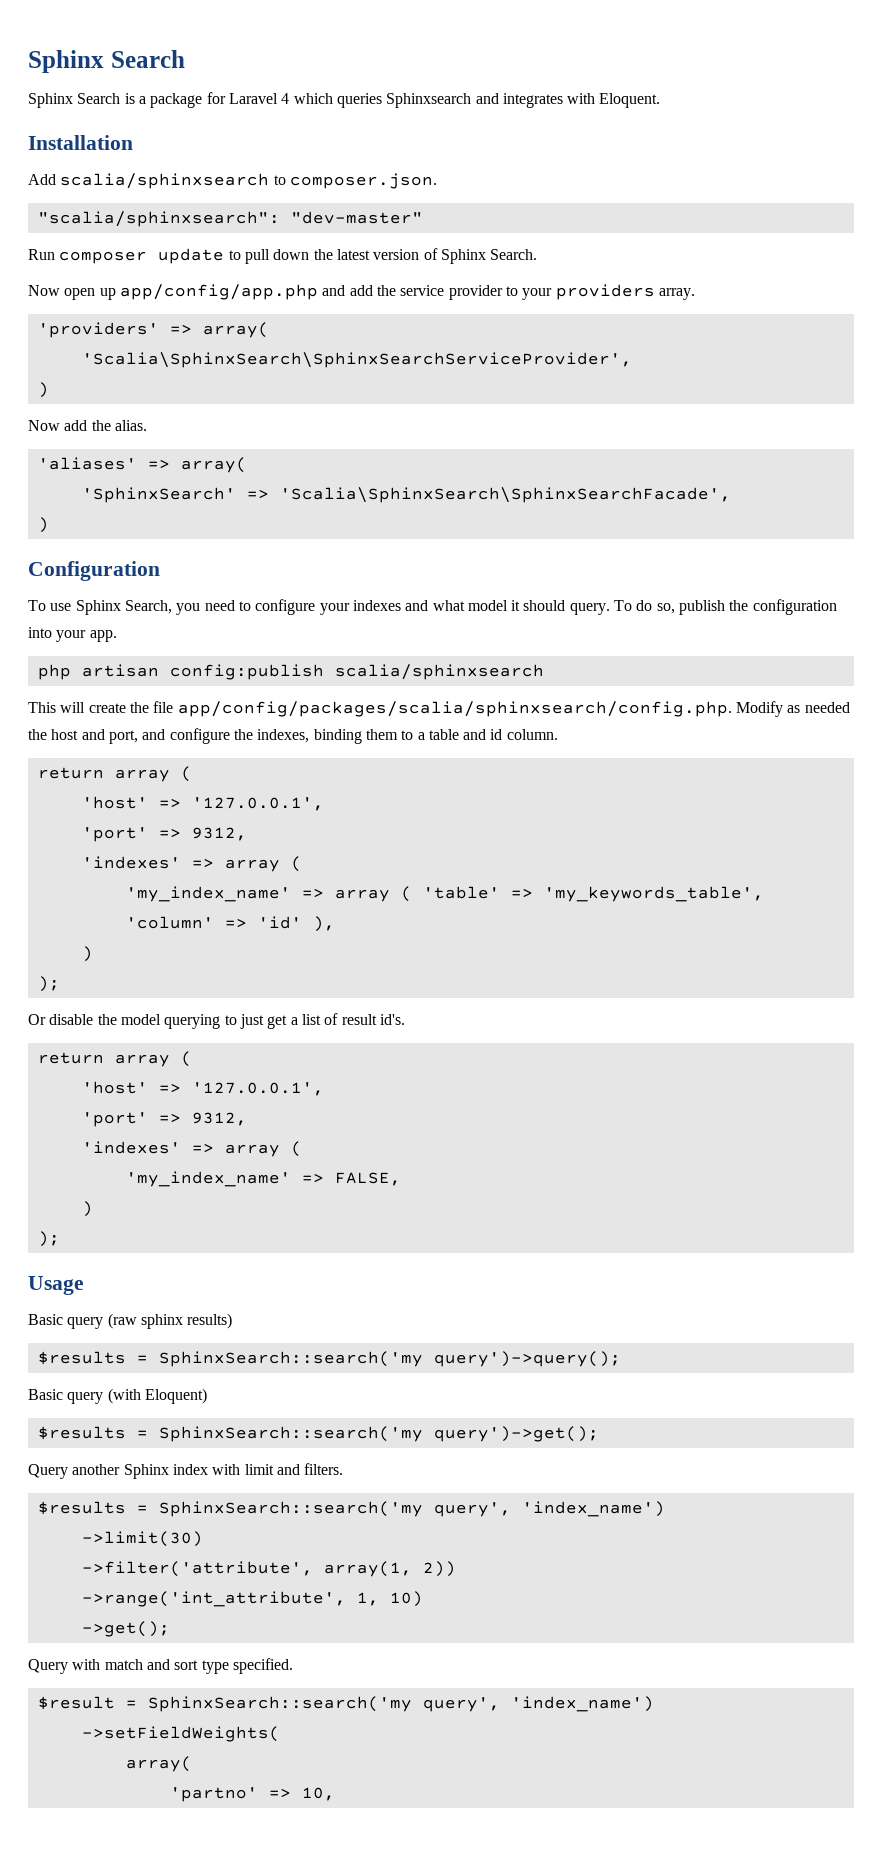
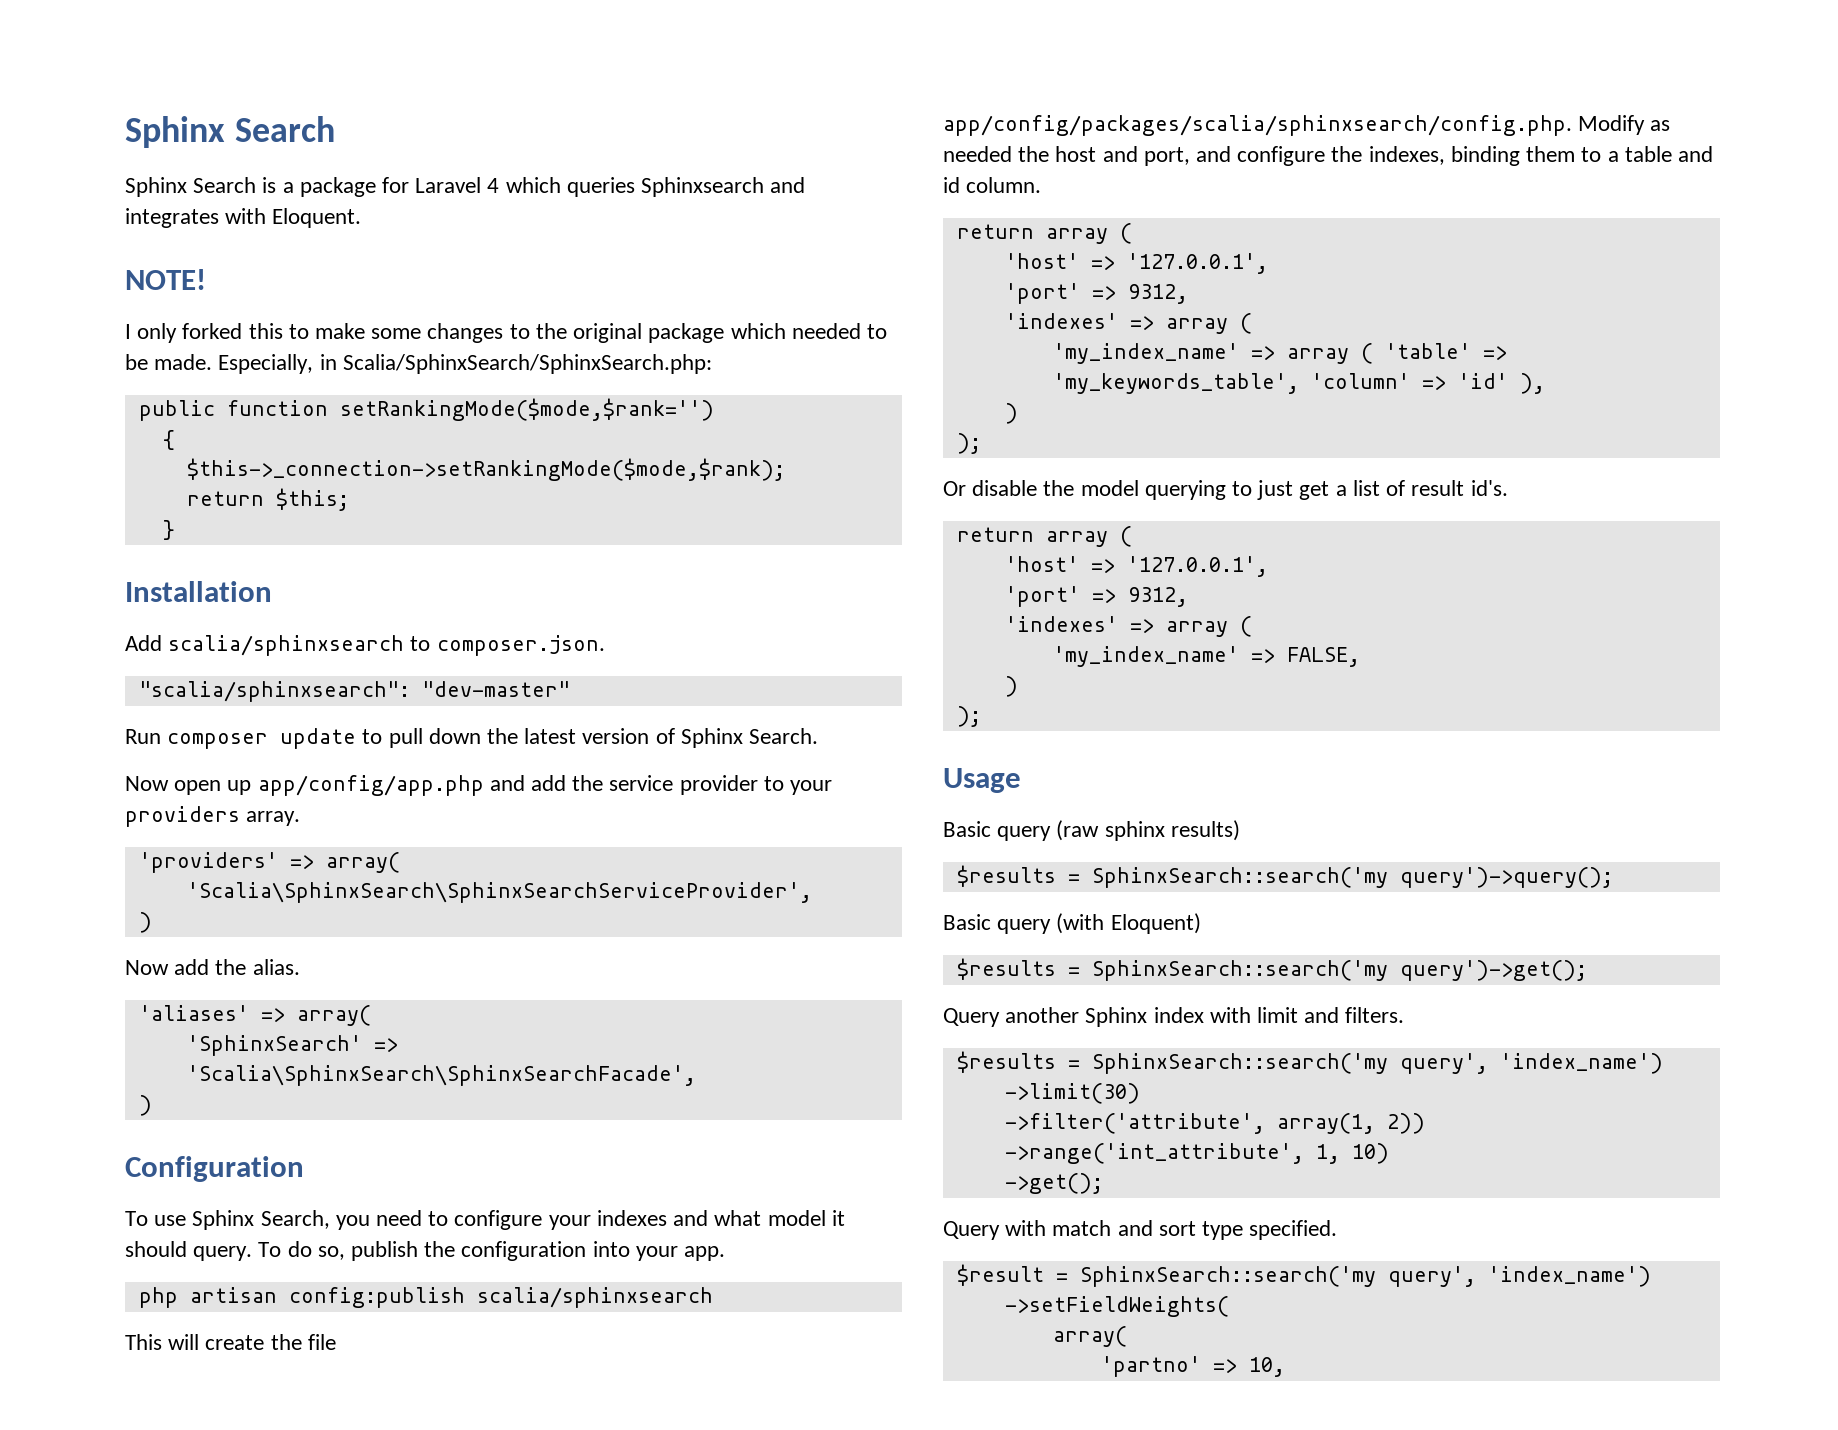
+ NOTE!
+ I only forked this to make some changes to the original package which needed to be made. Especially, in Scalia/SphinxSearch/SphinxSearch.php:
+ public function setRankingMode($mode,$rank='')
+ {
+ $this->_connection->setRankingMode($mode,$rank);
+ return $this;
+ }

